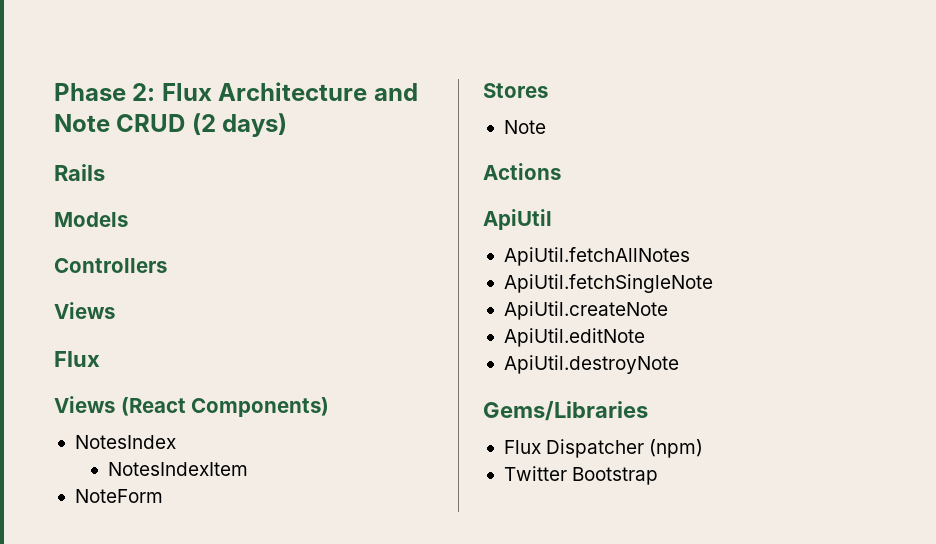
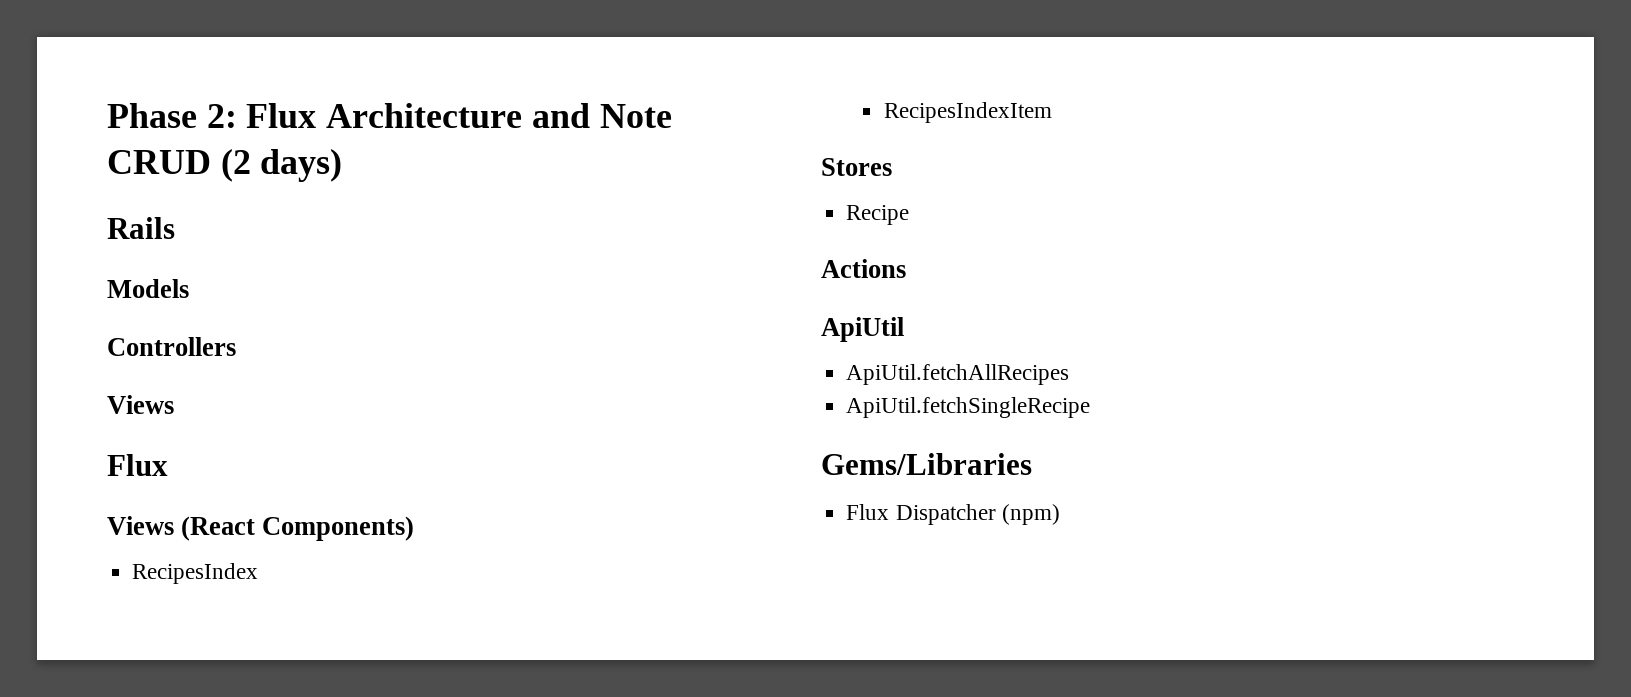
- NotesIndex
- NotesIndexItem
- NoteForm
+ RecipesIndex
+ RecipesIndexItem
  Stores
- Note
+ Recipe
- ApiUtil.fetchAllNotes
- ApiUtil.fetchSingleNote
- ApiUtil.createNote
- ApiUtil.editNote
- ApiUtil.destroyNote
+ ApiUtil.fetchAllRecipes
+ ApiUtil.fetchSingleRecipe
- Twitter Bootstrap

